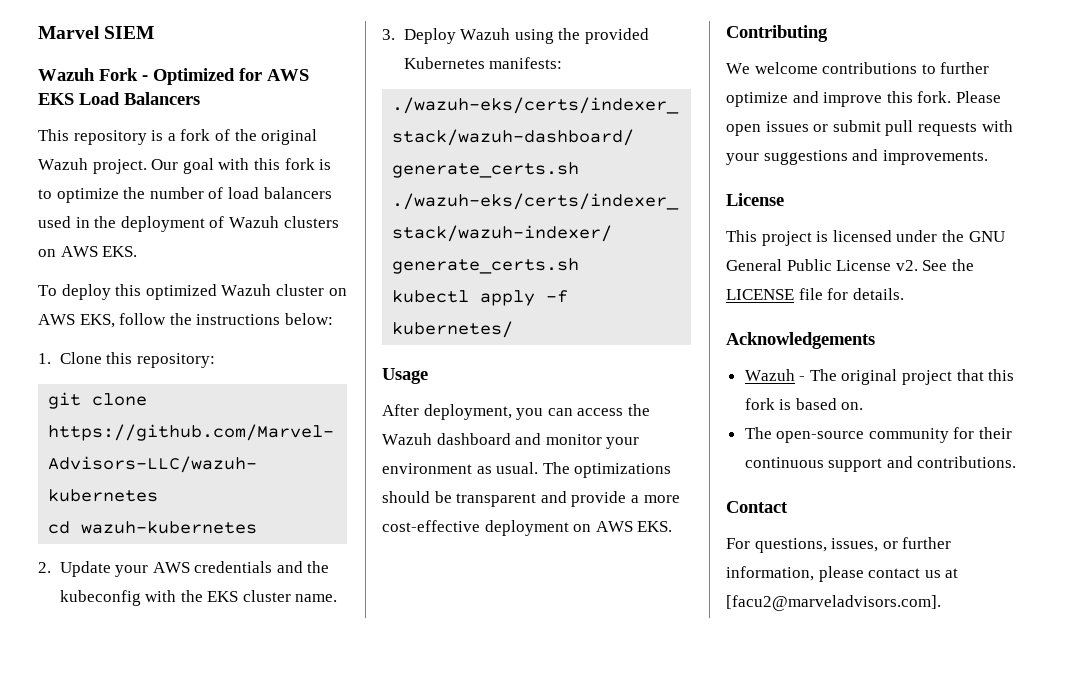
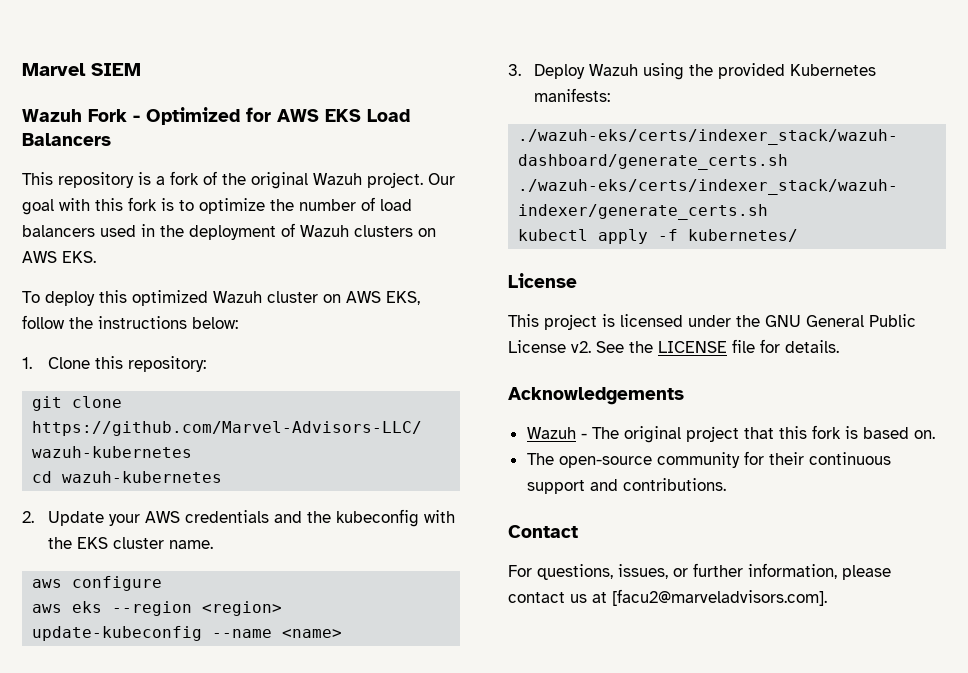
+ aws configure
+ aws eks --region <region> update-kubeconfig --name <name>
- Usage
- After deployment, you can access the Wazuh dashboard and monitor your environment as usual. The optimizations should be transparent and provide a more cost-effective deployment on AWS EKS.
- Contributing
- We welcome contributions to further optimize and improve this fork. Please open issues or submit pull requests with your suggestions and improvements.

